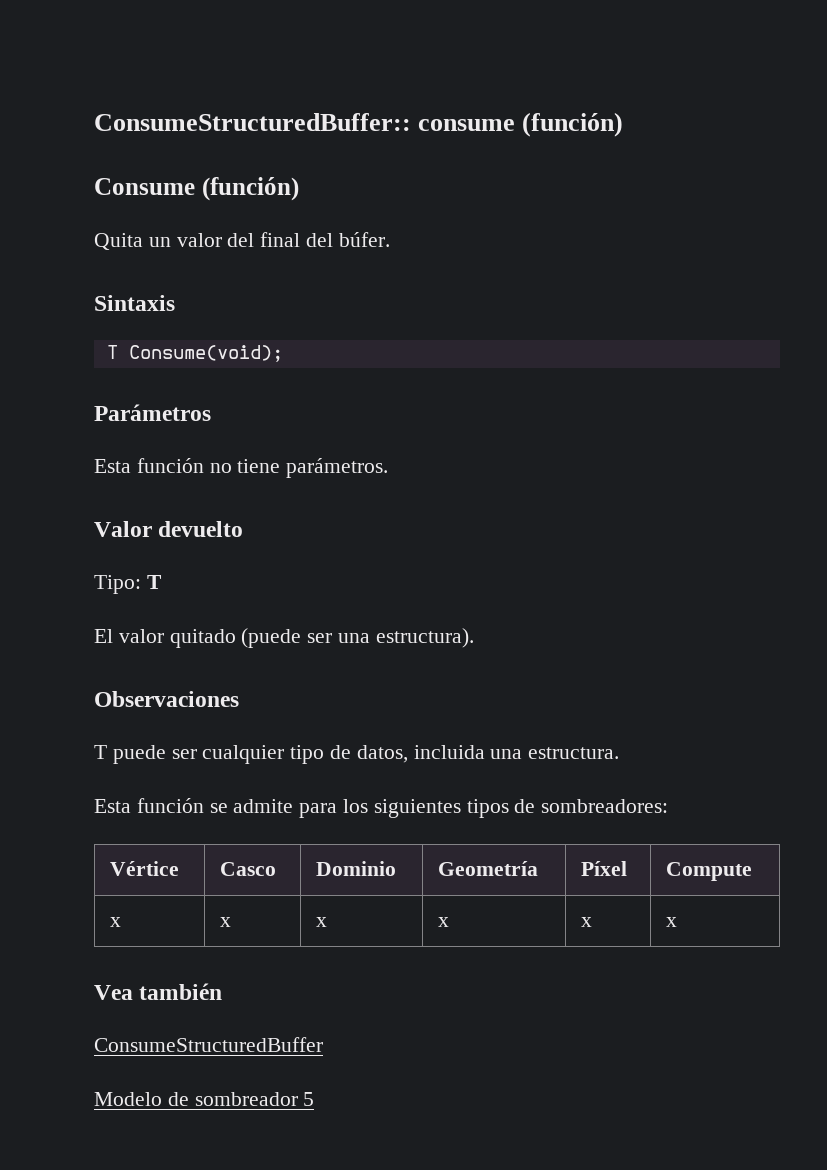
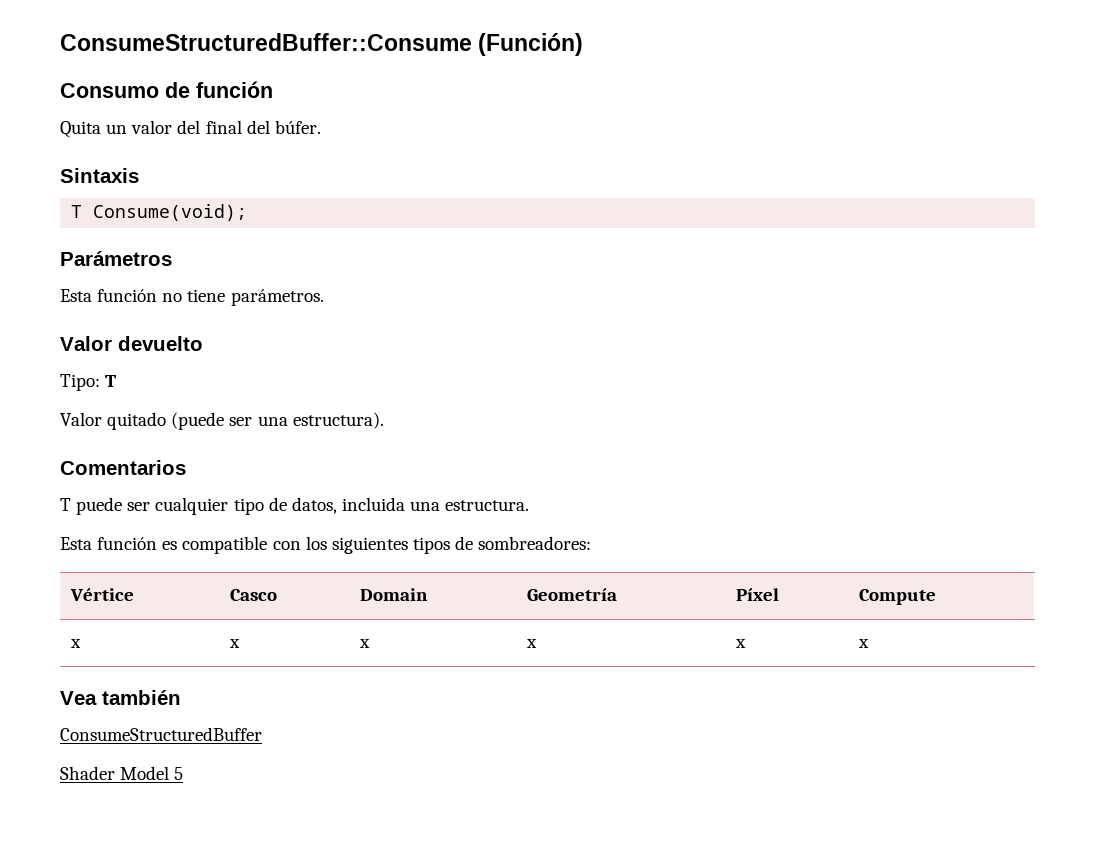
- ConsumeStructuredBuffer:: consume (función)
- Consume (función)
+ ConsumeStructuredBuffer::Consume (Función)
+ Consumo de función
- El valor quitado (puede ser una estructura).
+ Valor quitado (puede ser una estructura).
- Observaciones
+ Comentarios
- Esta función se admite para los siguientes tipos de sombreadores:
+ Esta función es compatible con los siguientes tipos de sombreadores:
- Vértice | Casco | Dominio | Geometría | Píxel | Compute
+ Vértice | Casco | Domain | Geometría | Píxel | Compute
- Modelo de sombreador 5
+ Shader Model 5

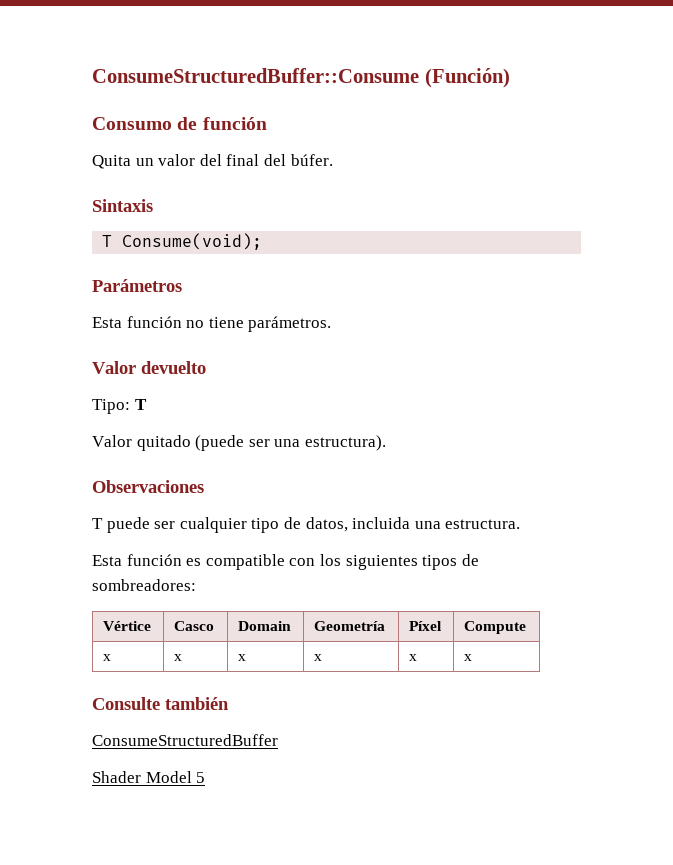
- Comentarios
+ Observaciones
- Vea también
+ Consulte también

